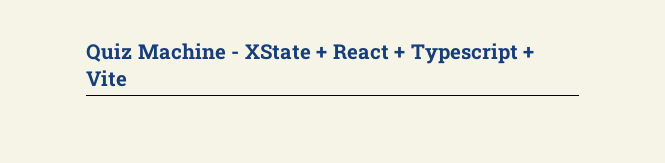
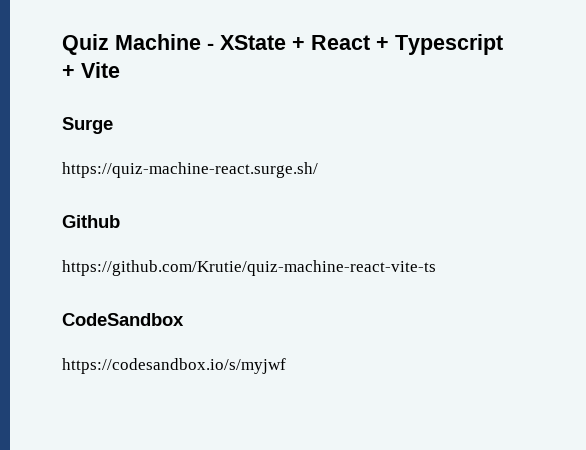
+ Surge
+ https://quiz-machine-react.surge.sh/
+ Github
+ https://github.com/Krutie/quiz-machine-react-vite-ts
+ CodeSandbox
+ https://codesandbox.io/s/myjwf

